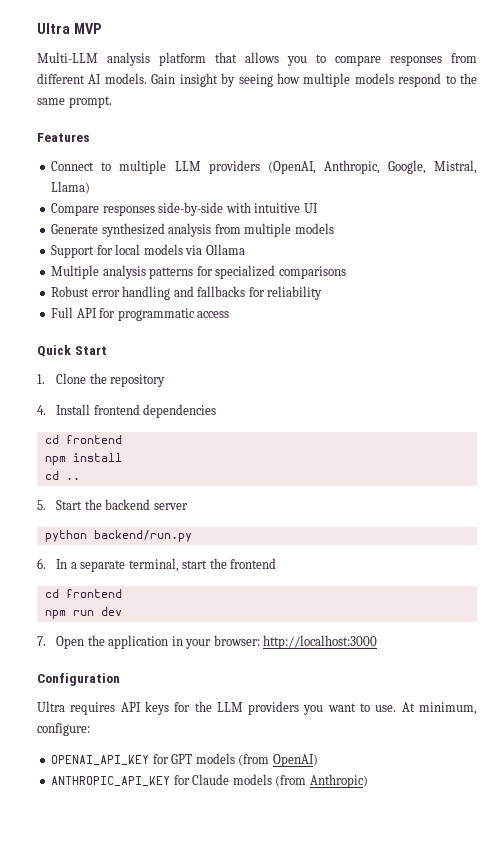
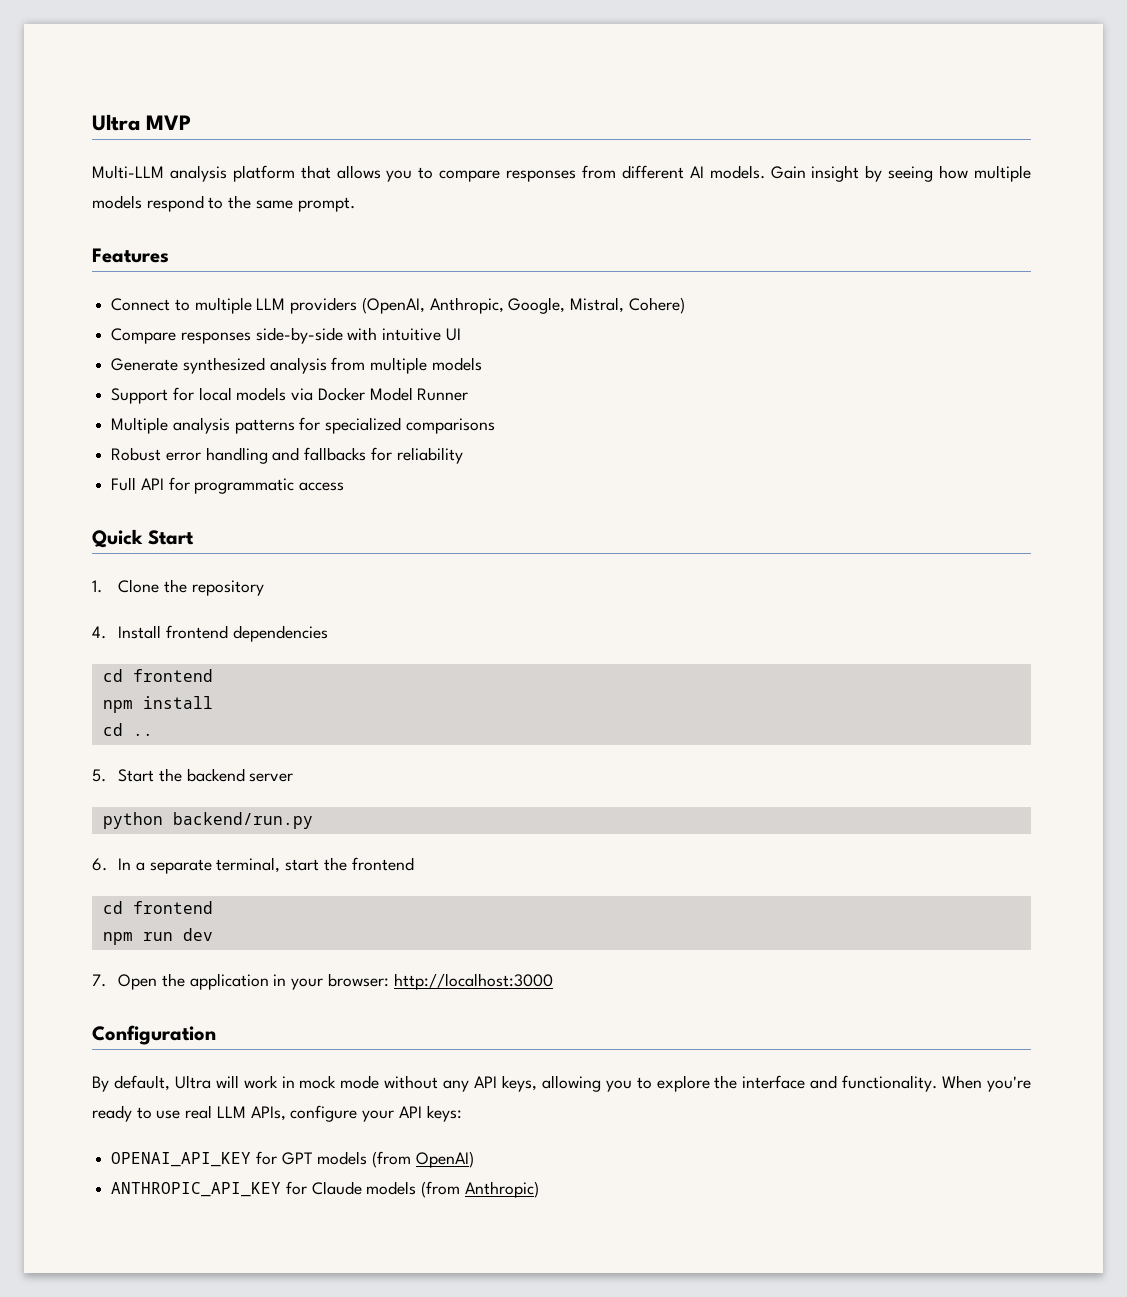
- Connect to multiple LLM providers (OpenAI, Anthropic, Google, Mistral, Llama)
+ Connect to multiple LLM providers (OpenAI, Anthropic, Google, Mistral, Cohere)
- Support for local models via Ollama
+ Support for local models via Docker Model Runner
- Ultra requires API keys for the LLM providers you want to use. At minimum, configure:
+ By default, Ultra will work in mock mode without any API keys, allowing you to explore the interface and functionality. When you're ready to use real LLM APIs, configure your API keys:

